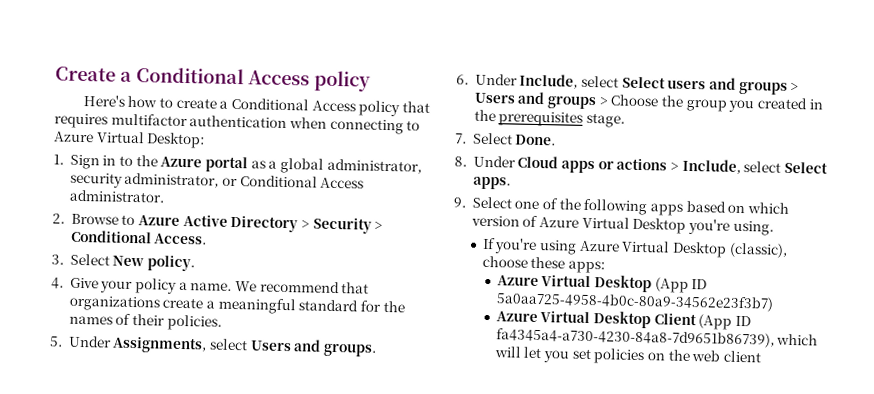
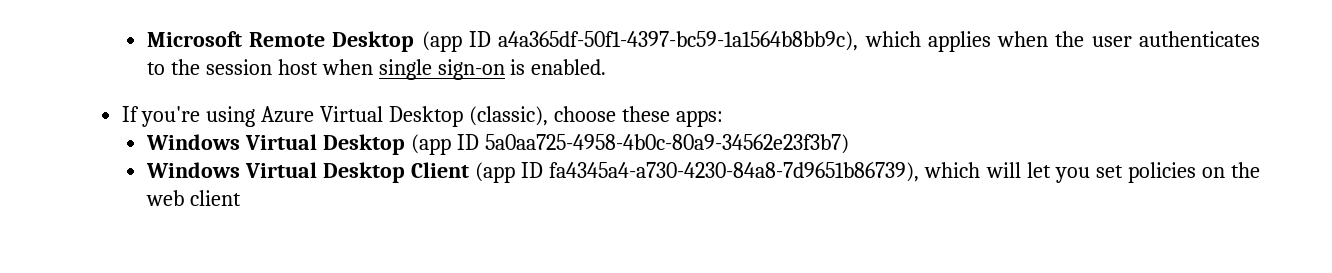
- Create a Conditional Access policy
- Here's how to create a Conditional Access policy that requires multifactor authentication when connecting to Azure Virtual Desktop:
- 1. Sign in to the Azure portal as a global administrator, security administrator, or Conditional Access administrator.
- 2. Browse to Azure Active Directory > Security > Conditional Access.
- 3. Select New policy.
- 4. Give your policy a name. We recommend that organizations create a meaningful standard for the names of their policies.
- 5. Under Assignments, select Users and groups.
- 6. Under Include, select Select users and groups > Users and groups > Choose the group you created in the prerequisites stage.
- 7. Select Done.
- 8. Under Cloud apps or actions > Include, select Select apps.
- 9. Select one of the following apps based on which version of Azure Virtual Desktop you're using.
+ Microsoft Remote Desktop (app ID a4a365df-50f1-4397-bc59-1a1564b8bb9c), which applies when the user authenticates to the session host when single sign-on is enabled.
- Azure Virtual Desktop (App ID 5a0aa725-4958-4b0c-80a9-34562e23f3b7)
+ Windows Virtual Desktop (app ID 5a0aa725-4958-4b0c-80a9-34562e23f3b7)
- Azure Virtual Desktop Client (App ID fa4345a4-a730-4230-84a8-7d9651b86739), which will let you set policies on the web client
+ Windows Virtual Desktop Client (app ID fa4345a4-a730-4230-84a8-7d9651b86739), which will let you set policies on the web client

